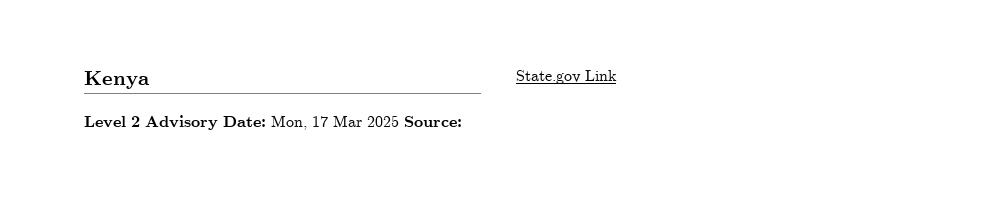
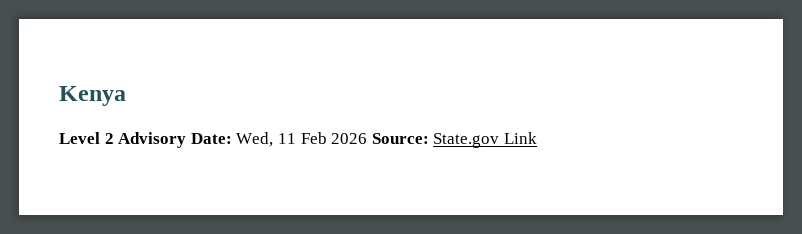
- Level 2 Advisory Date: Mon, 17 Mar 2025 Source: State.gov Link
+ Level 2 Advisory Date: Wed, 11 Feb 2026 Source: State.gov Link

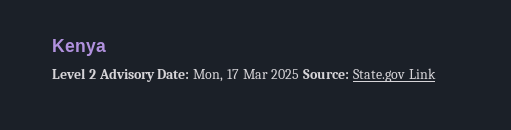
- Level 2 Advisory Date: Wed, 11 Feb 2026 Source: State.gov Link
+ Level 2 Advisory Date: Mon, 17 Mar 2025 Source: State.gov Link

